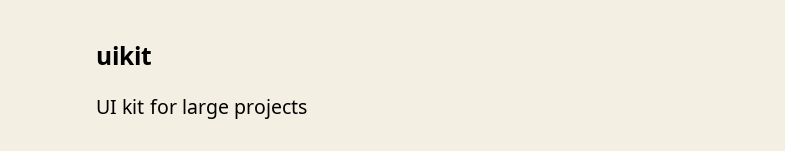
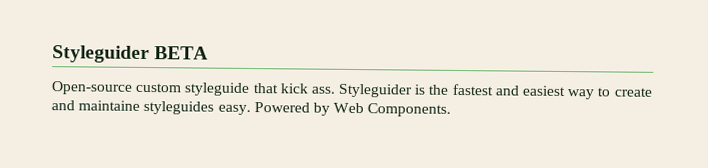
- uikit
- UI kit for large projects
+ Styleguider BETA
+ Open-source custom styleguide that kick ass. Styleguider is the fastest and easiest way to create and maintaine styleguides easy. Powered by Web Components.

